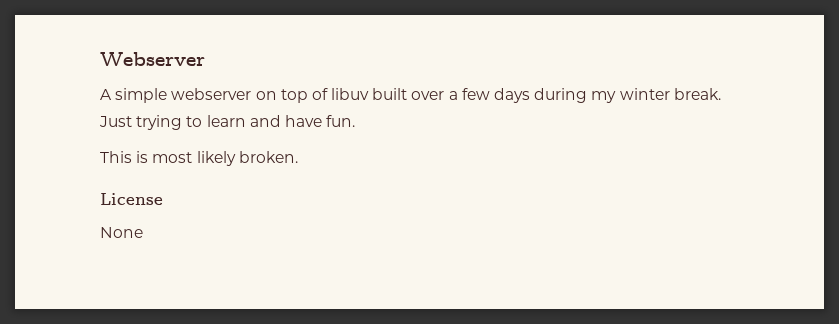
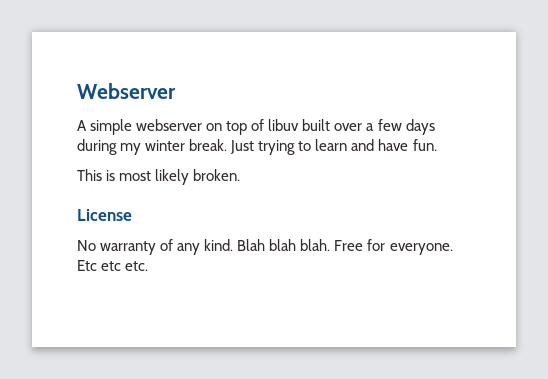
- None
+ No warranty of any kind. Blah blah blah. Free for everyone. Etc etc etc.

